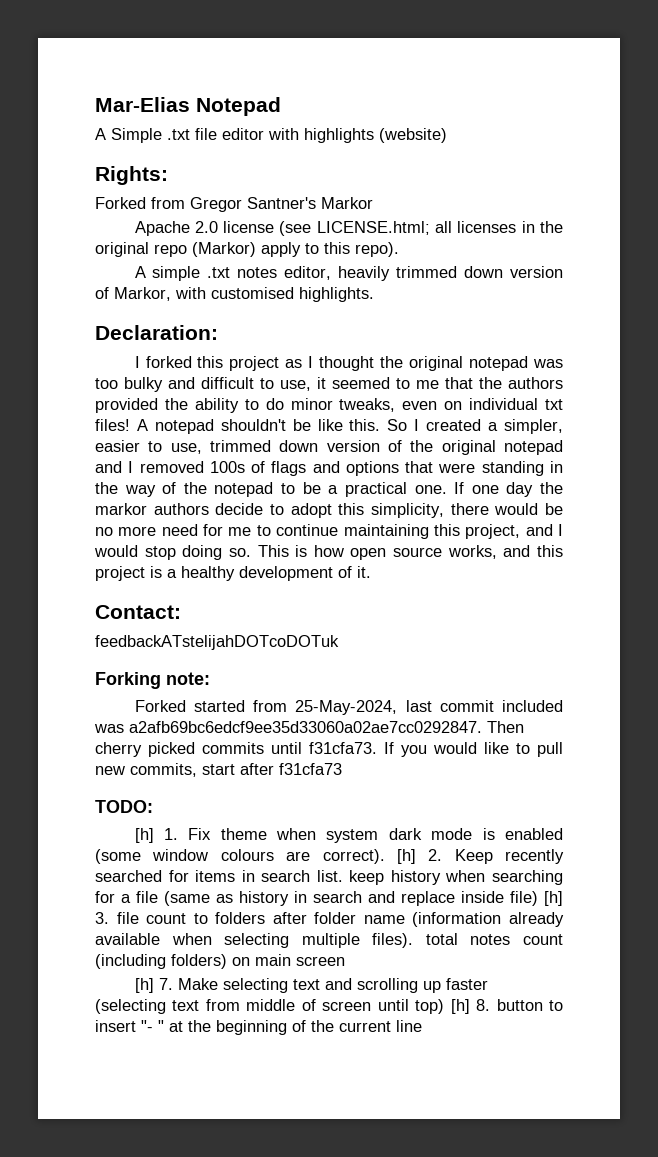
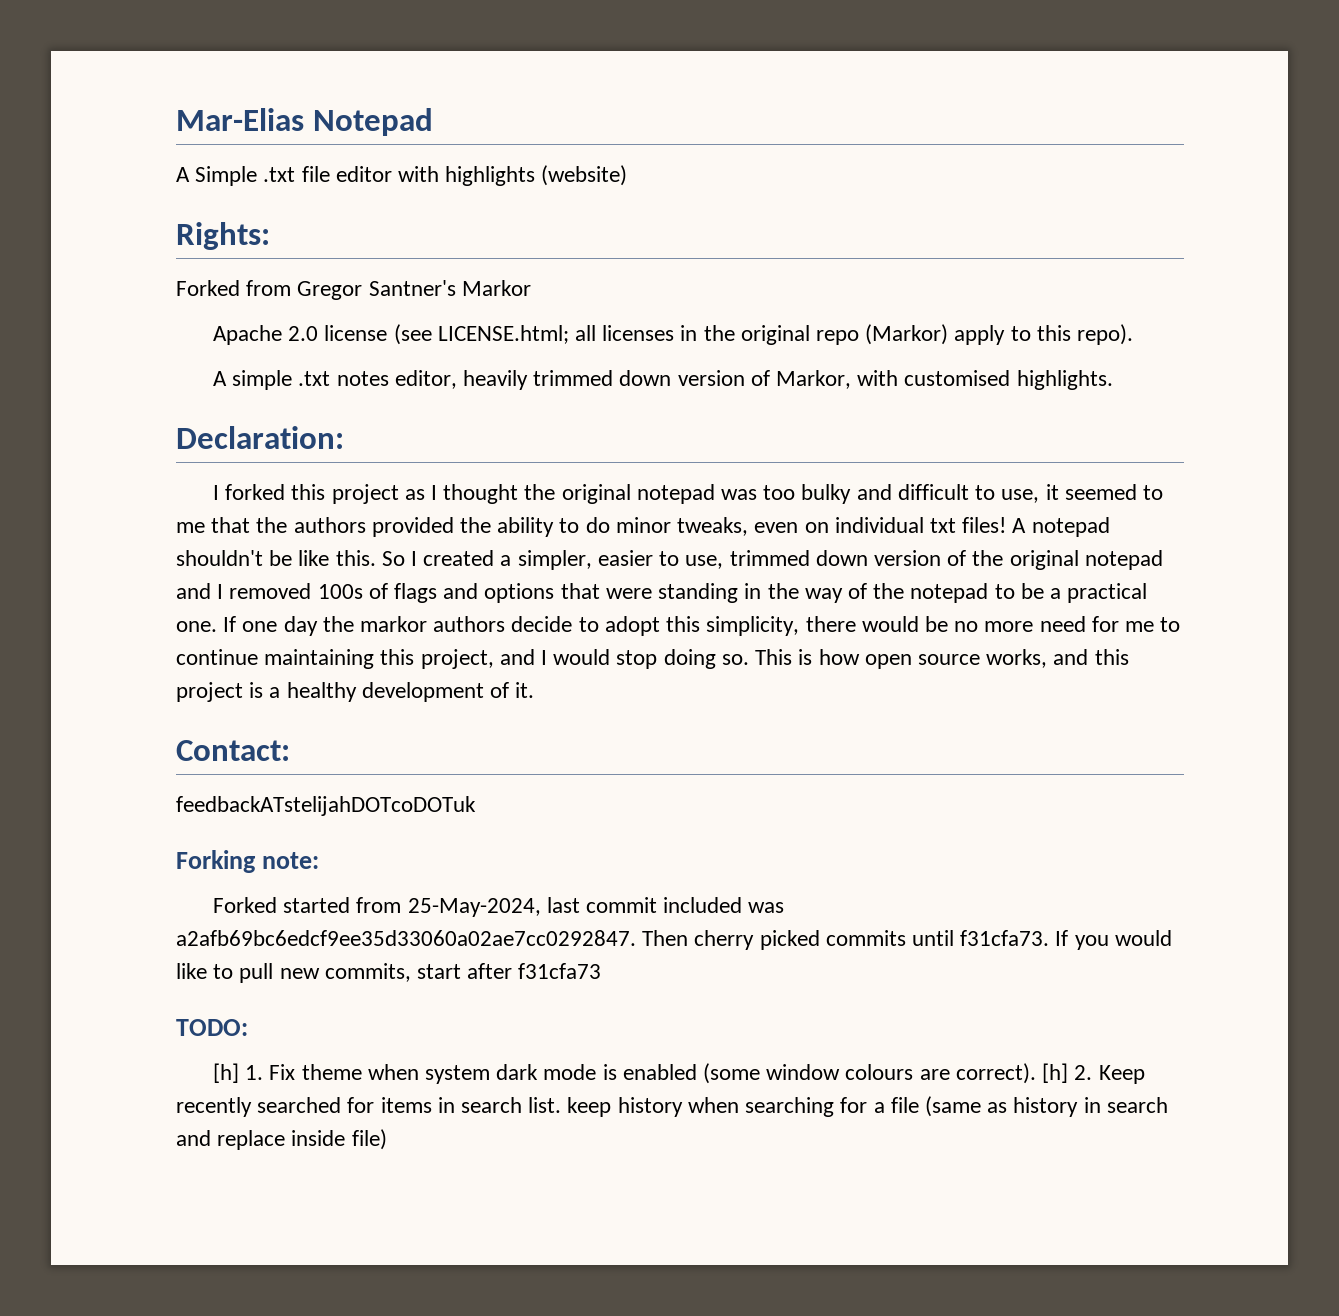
- [h] 2. Keep recently searched for items in search list. keep history when searching for a file (same as history in search and replace inside file) [h] 3. file count to folders after folder name (information already available when selecting multiple files). total notes count (including folders) on main screen
- [h] 7. Make selecting text and scrolling up faster (selecting text from middle of screen until top) [h] 8. button to insert "- " at the beginning of the current line
+ [h] 2. Keep recently searched for items in search list. keep history when searching for a file (same as history in search and replace inside file)

